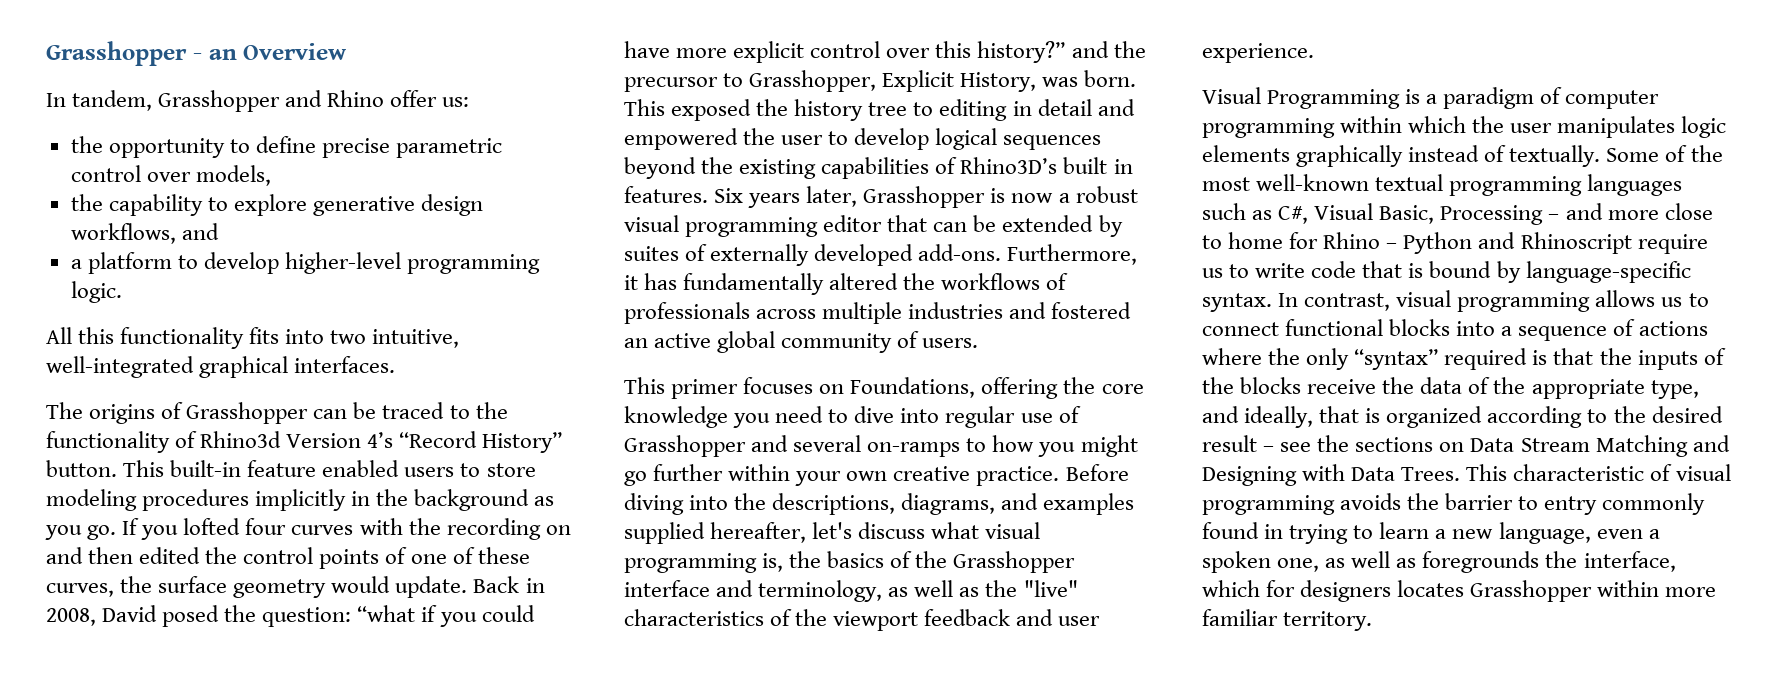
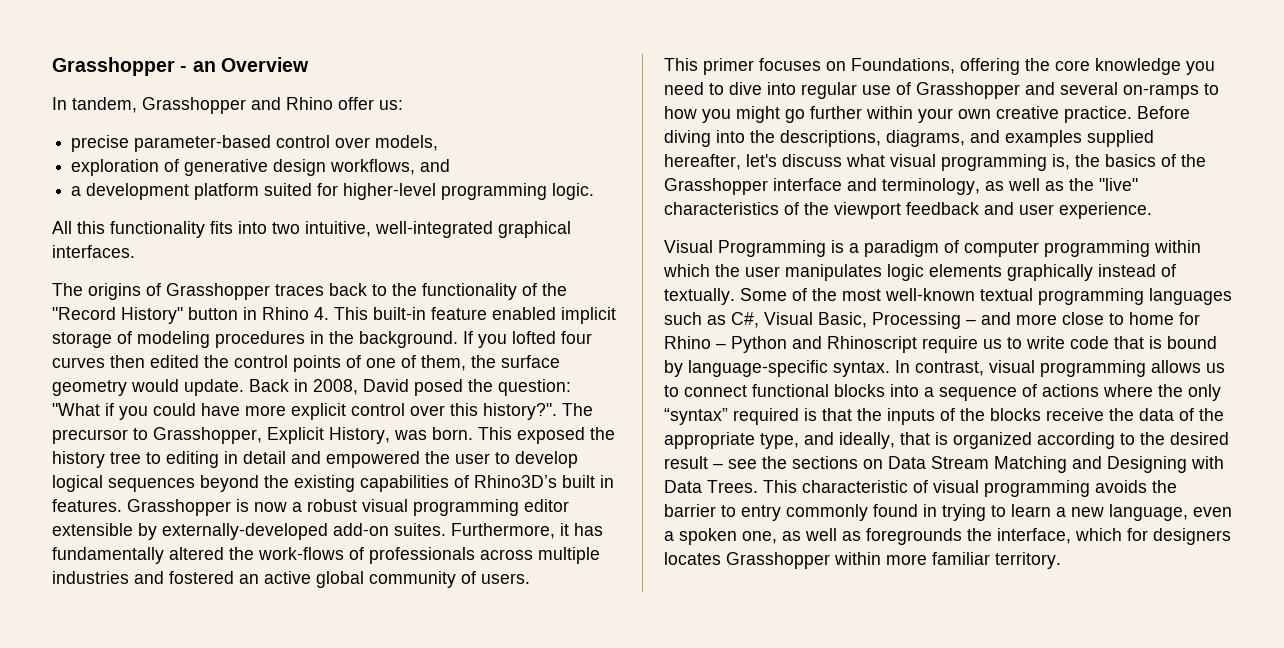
- the opportunity to define precise parametric control over models,
+ precise parameter-based control over models,
- the capability to explore generative design workflows, and
+ exploration of generative design workflows, and
- a platform to develop higher-level programming logic.
+ a development platform suited for higher-level programming logic.
- The origins of Grasshopper can be traced to the functionality of Rhino3d Version 4’s “Record History” button. This built-in feature enabled users to store modeling procedures implicitly in the background as you go.
+ The origins of Grasshopper traces back to the functionality of the "Record History" button in Rhino 4. This built-in feature enabled implicit storage of modeling procedures in the background.
- If you lofted four curves with the recording on and then edited the control points of one of these curves, the surface geometry would update.
+ If you lofted four curves then edited the control points of one of them, the surface geometry would update.
- Back in 2008, David posed the question: “what if you could have more explicit control over this history?” and the precursor to Grasshopper, Explicit History, was born.
+ Back in 2008, David posed the question: "What if you could have more explicit control over this history?". The precursor to Grasshopper, Explicit History, was born.
- Six years later, Grasshopper is now a robust visual programming editor that can be extended by suites of externally developed add-ons.
+ Grasshopper is now a robust visual programming editor extensible by externally-developed add-on suites.
- Furthermore, it has fundamentally altered the workflows of professionals across multiple industries and fostered an active global community of users.
+ Furthermore, it has fundamentally altered the work-flows of professionals across multiple industries and fostered an active global community of users.

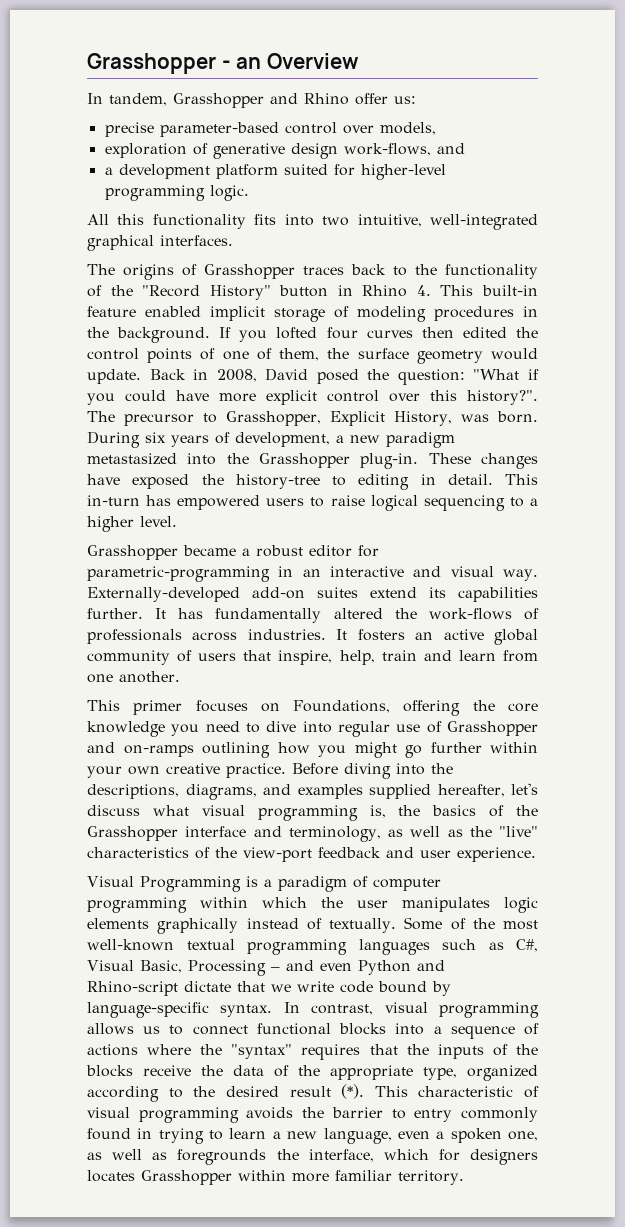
- exploration of generative design workflows, and
+ exploration of generative design work-flows, and
- This exposed the history tree to editing in detail and empowered the user to develop logical sequences beyond the existing capabilities of Rhino3D’s built in features. Grasshopper is now a robust visual programming editor extensible by externally-developed add-on suites. Furthermore, it has fundamentally altered the work-flows of professionals across multiple industries and fostered an active global community of users.
+ During six years of development, a new paradigm metastasized into the Grasshopper plug-in. These changes have exposed the history-tree to editing in detail. This in-turn has empowered users to raise logical sequencing to a higher level.
+ Grasshopper became a robust editor for parametric-programming in an interactive and visual way. Externally-developed add-on suites extend its capabilities further. It has fundamentally altered the work-flows of professionals across industries. It fosters an active global community of users that inspire, help, train and learn from one another.
- This primer focuses on Foundations, offering the core knowledge you need to dive into regular use of Grasshopper and several on-ramps to how you might go further within your own creative practice.
+ This primer focuses on Foundations, offering the core knowledge you need to dive into regular use of Grasshopper and on-ramps outlining how you might go further within your own creative practice.
- Before diving into the descriptions, diagrams, and examples supplied hereafter, let's discuss what visual programming is, the basics of the Grasshopper interface and terminology, as well as the "live" characteristics of the viewport feedback and user experience.
+ Before diving into the descriptions, diagrams, and examples supplied hereafter, let's discuss what visual programming is, the basics of the Grasshopper interface and terminology, as well as the "live" characteristics of the view-port feedback and user experience.
- Some of the most well-known textual programming languages such as C#, Visual Basic, Processing – and more close to home for Rhino – Python and Rhinoscript require us to write code that is bound by language-specific syntax.
+ Some of the most well-known textual programming languages such as C#, Visual Basic, Processing – and even Python and Rhino-script dictate that we write code bound by language-specific syntax.
- In contrast, visual programming allows us to connect functional blocks into a sequence of actions where the only “syntax” required is that the inputs of the blocks receive the data of the appropriate type, and ideally, that is organized according to the desired result – see the sections on Data Stream Matching and Designing with Data Trees.
+ In contrast, visual programming allows us to connect functional blocks into a sequence of actions where the "syntax" requires that the inputs of the blocks receive the data of the appropriate type, organized according to the desired result (*).

